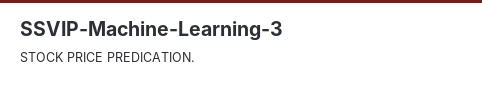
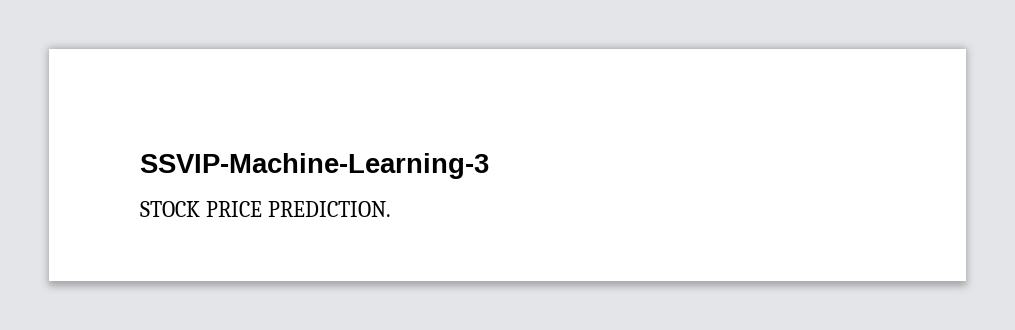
- STOCK PRICE PREDICATION.
+ STOCK PRICE PREDICTION.

